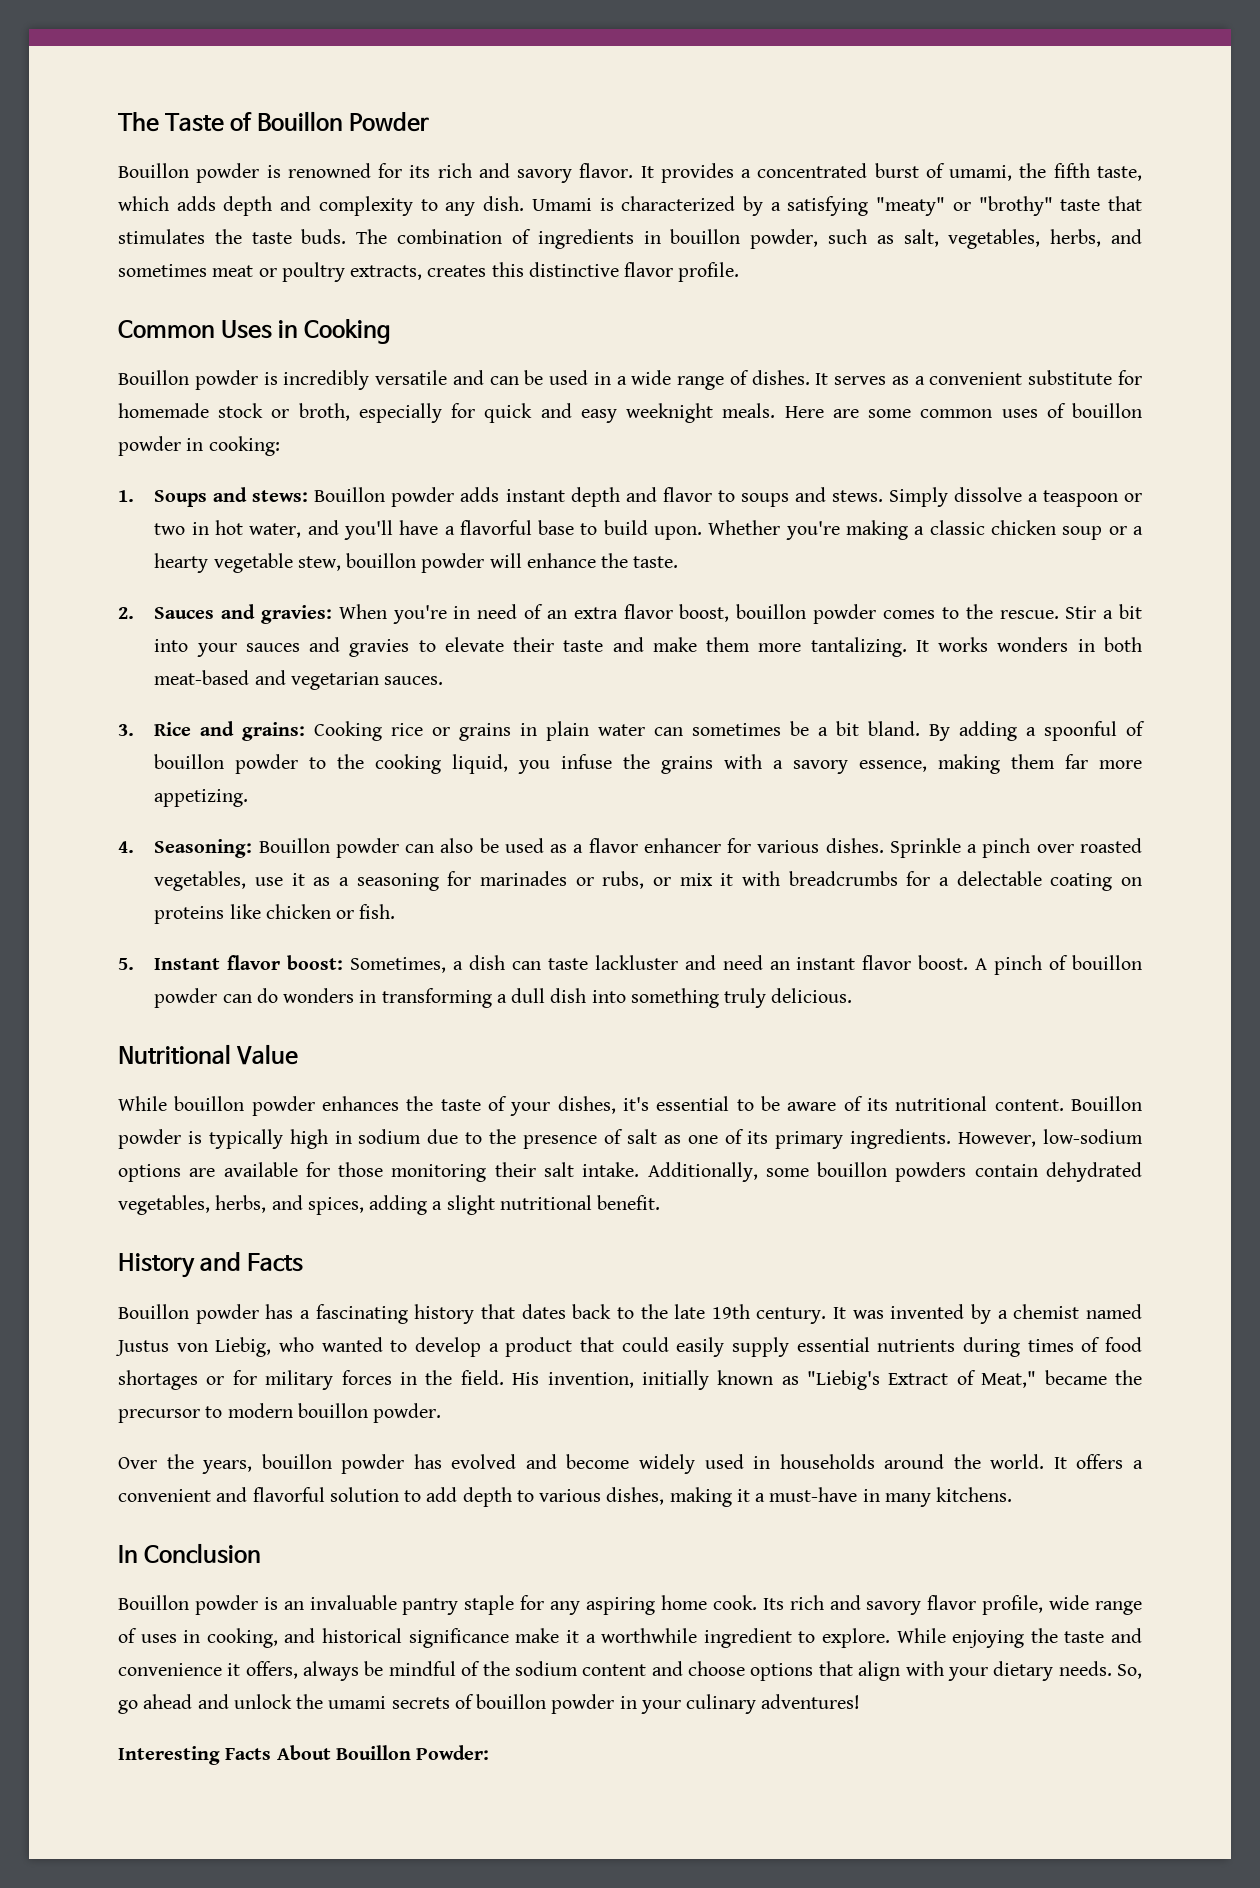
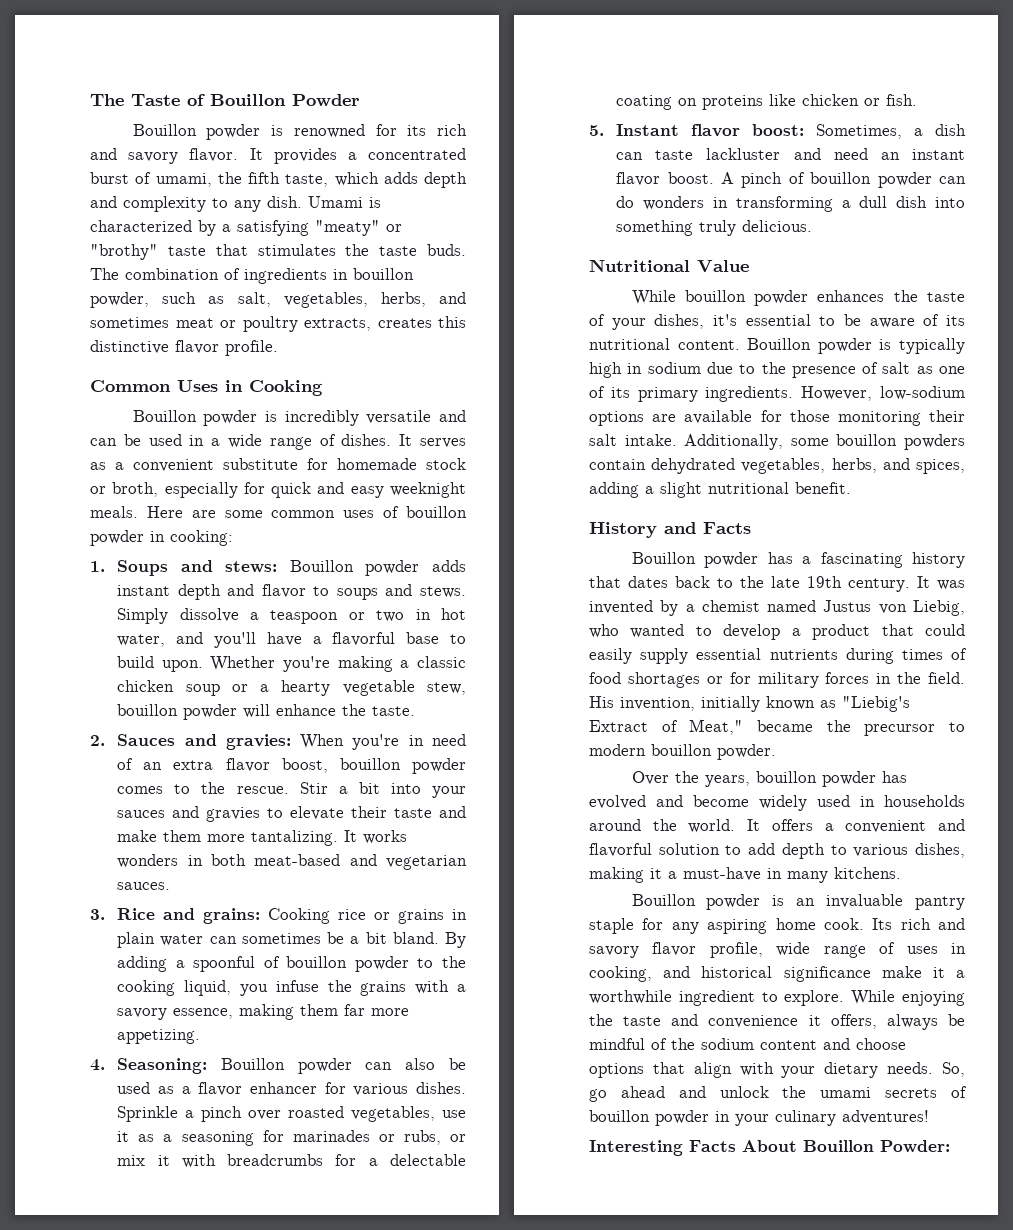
- In Conclusion

